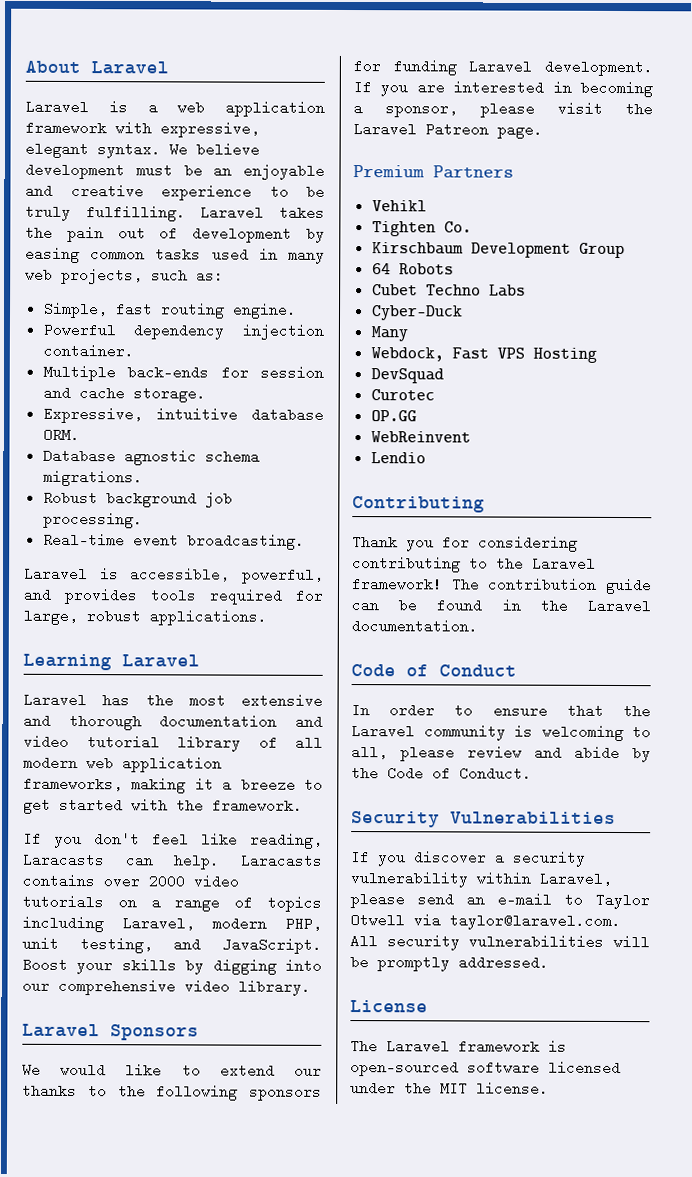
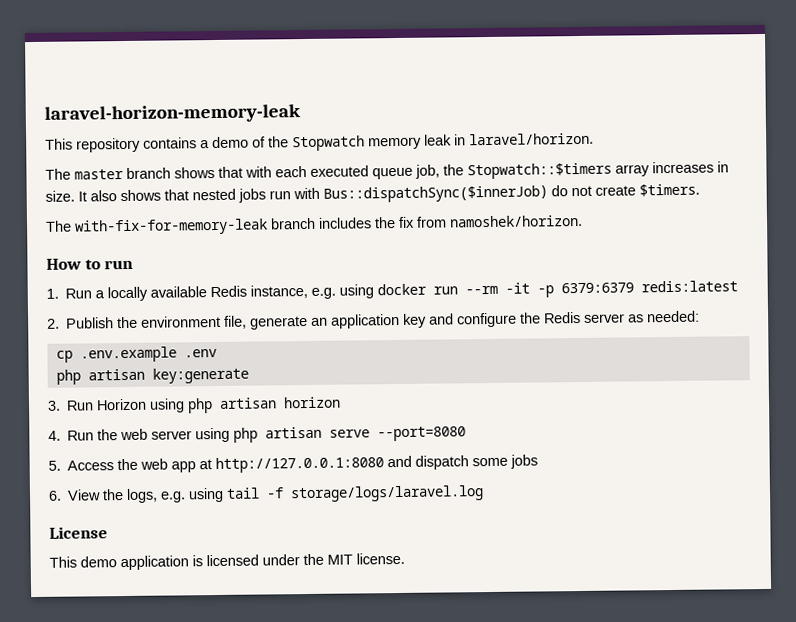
- About Laravel
- Laravel is a web application framework with expressive, elegant syntax. We believe development must be an enjoyable and creative experience to be truly fulfilling. Laravel takes the pain out of development by easing common tasks used in many web projects, such as:
- Simple, fast routing engine.
- Powerful dependency injection container.
- Multiple back-ends for session and cache storage.
- Expressive, intuitive database ORM.
- Database agnostic schema migrations.
- Robust background job processing.
- Real-time event broadcasting.
- Laravel is accessible, powerful, and provides tools required for large, robust applications.
- Learning Laravel
- Laravel has the most extensive and thorough documentation and video tutorial library of all modern web application frameworks, making it a breeze to get started with the framework.
- If you don't feel like reading, Laracasts can help. Laracasts contains over 2000 video tutorials on a range of topics including Laravel, modern PHP, unit testing, and JavaScript. Boost your skills by digging into our comprehensive video library.
- Laravel Sponsors
- We would like to extend our thanks to the following sponsors for funding Laravel development. If you are interested in becoming a sponsor, please visit the Laravel Patreon page.
- Premium Partners
- Vehikl
- Tighten Co.
- Kirschbaum Development Group
- 64 Robots
- Cubet Techno Labs
- Cyber-Duck
- Many
- Webdock, Fast VPS Hosting
- DevSquad
- Curotec
- OP.GG
- WebReinvent
- Lendio
- Contributing
- Thank you for considering contributing to the Laravel framework! The contribution guide can be found in the Laravel documentation.
- Code of Conduct
- In order to ensure that the Laravel community is welcoming to all, please review and abide by the Code of Conduct.
- Security Vulnerabilities
- If you discover a security vulnerability within Laravel, please send an e-mail to Taylor Otwell via taylor@laravel.com. All security vulnerabilities will be promptly addressed.
+ laravel-horizon-memory-leak
+ This repository contains a demo of the Stopwatch memory leak in laravel/horizon.
+ The master branch shows that with each executed queue job, the Stopwatch::$timers array increases in size. It also shows that nested jobs run with Bus::dispatchSync($innerJob) do not create $timers.
+ The with-fix-for-memory-leak branch includes the fix from namoshek/horizon.
+ How to run
+ 1. Run a locally available Redis instance, e.g. using docker run --rm -it -p 6379:6379 redis:latest
+ 2. Publish the environment file, generate an application key and configure the Redis server as needed:
+ cp .env.example .env
+ php artisan key:generate
+ 3. Run Horizon using php artisan horizon
+ 4. Run the web server using php artisan serve --port=8080
+ 5. Access the web app at http://127.0.0.1:8080 and dispatch some jobs
+ 6. View the logs, e.g. using tail -f storage/logs/laravel.log
  License
- The Laravel framework is open-sourced software licensed under the MIT license.
+ This demo application is licensed under the MIT license.

